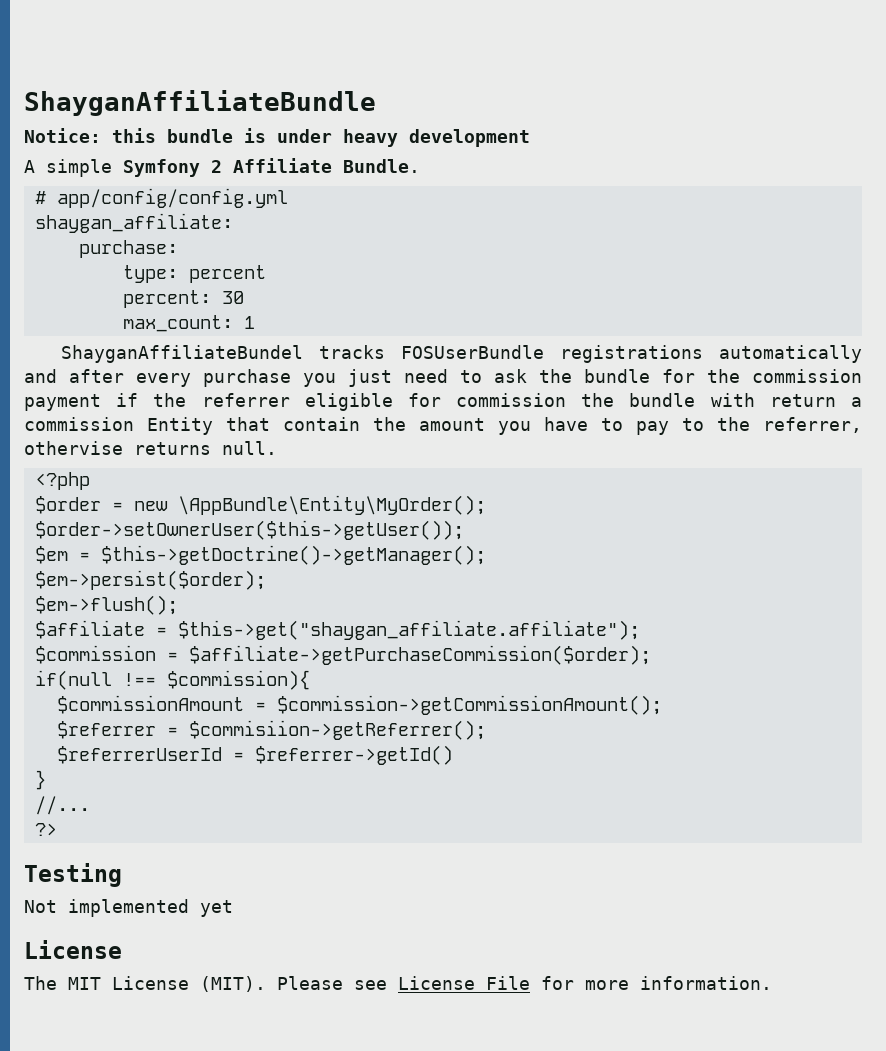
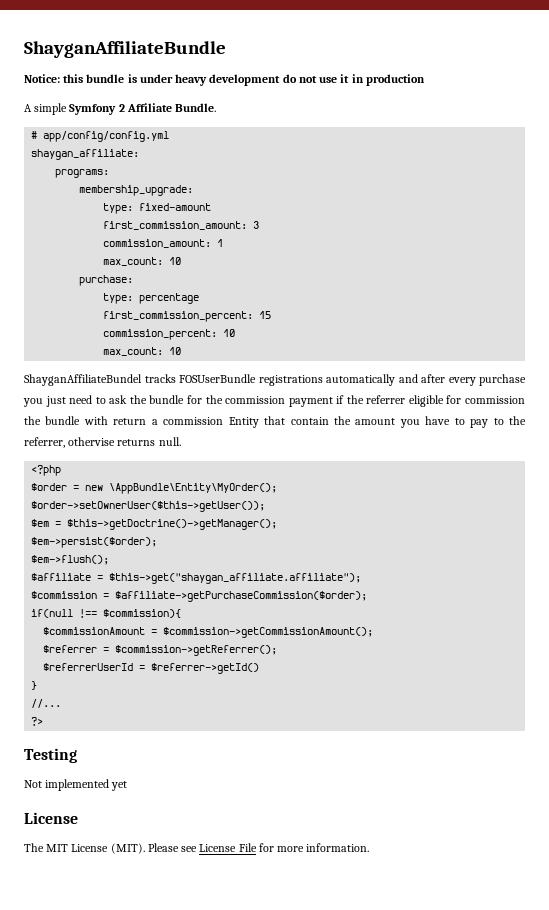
- Notice: this bundle is under heavy development
+ Notice: this bundle is under heavy development do not use it in production
+ programs:
+ membership_upgrade:
+ type: fixed-amount
+ first_commission_amount: 3
+ commission_amount: 1
+ max_count: 10
  purchase:
- type: percent
- percent: 30
- max_count: 1
+ type: percentage
+ first_commission_percent: 15
+ commission_percent: 10
+ max_count: 10
- $referrer = $commisiion->getReferrer();
+ $referrer = $commission->getReferrer();

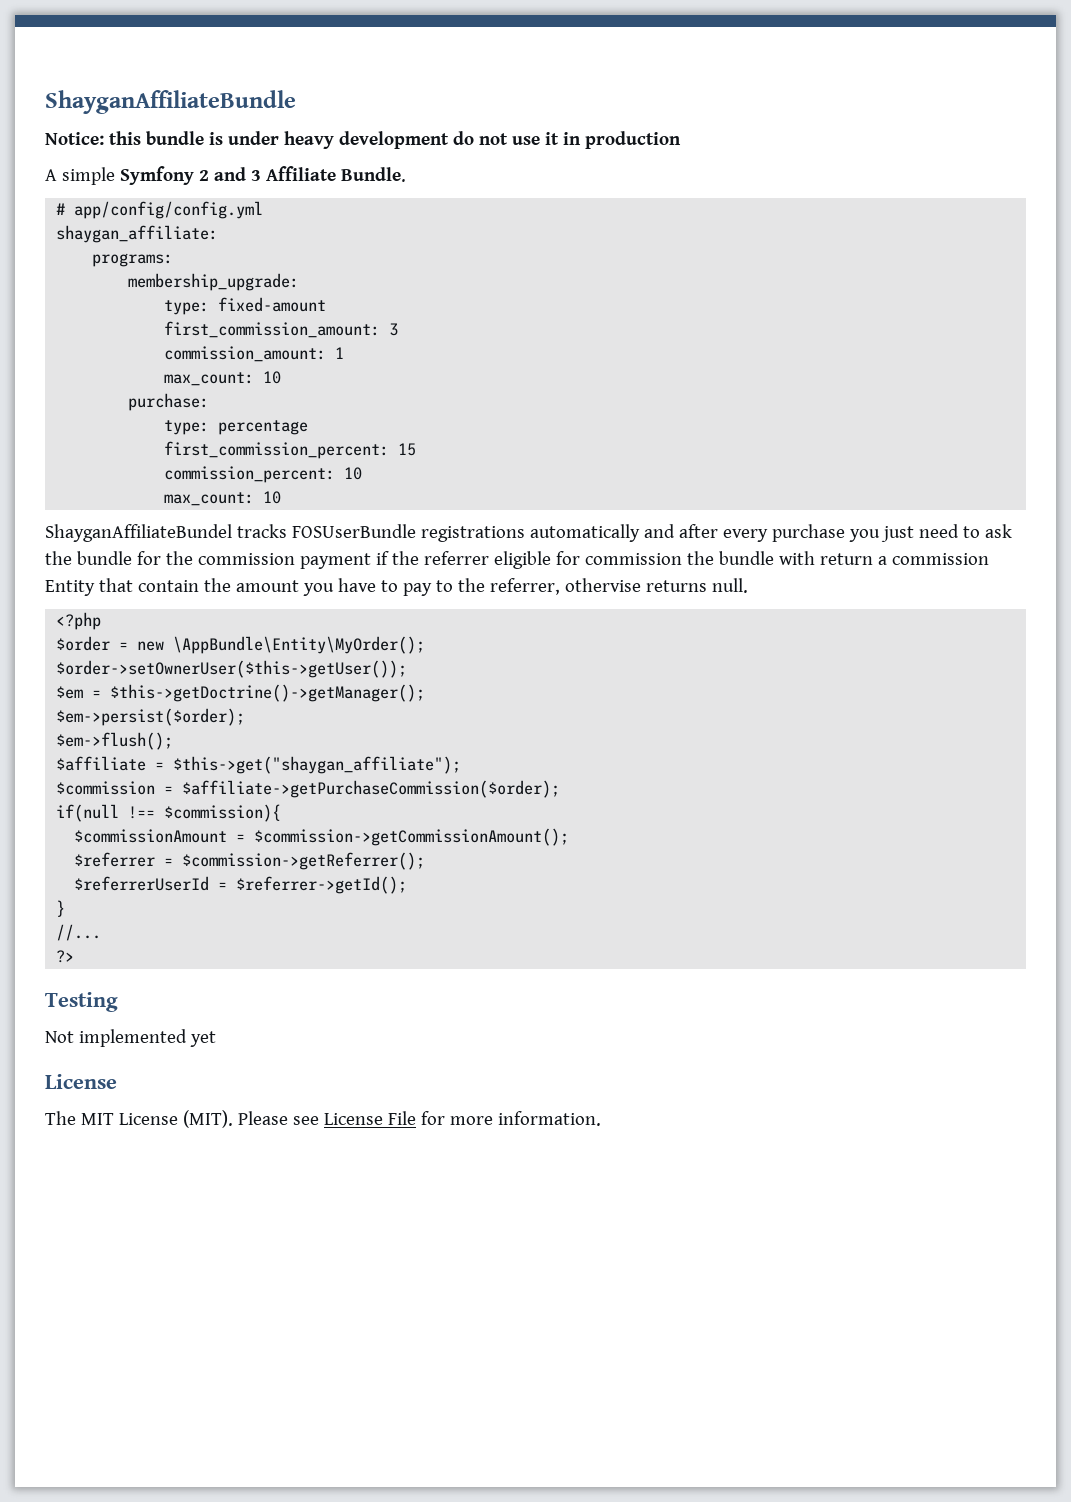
- A simple Symfony 2 Affiliate Bundle.
+ A simple Symfony 2 and 3 Affiliate Bundle.
- $affiliate = $this->get("shaygan_affiliate.affiliate");
+ $affiliate = $this->get("shaygan_affiliate");
- $referrerUserId = $referrer->getId()
+ $referrerUserId = $referrer->getId();

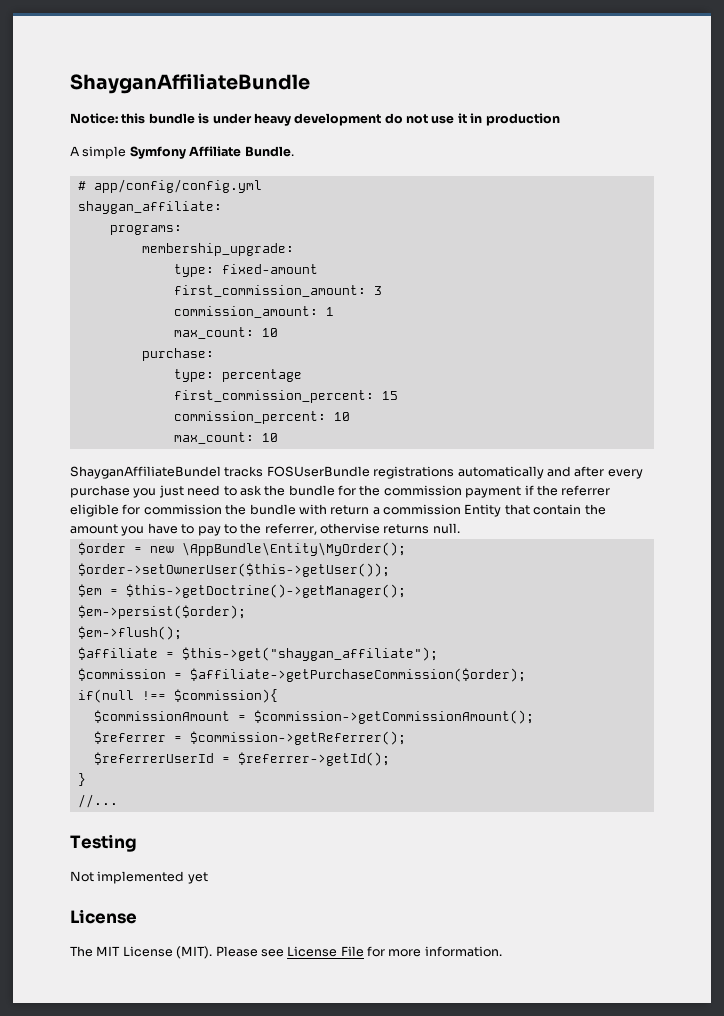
- A simple Symfony 2 and 3 Affiliate Bundle.
+ A simple Symfony Affiliate Bundle.
- <?php
- ?>

